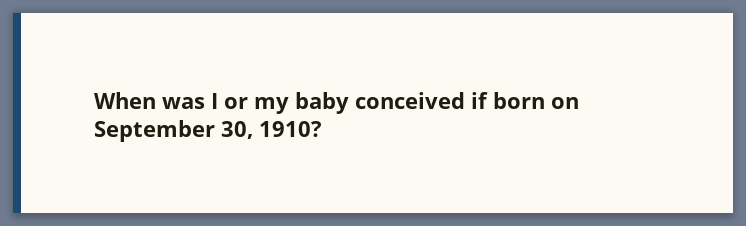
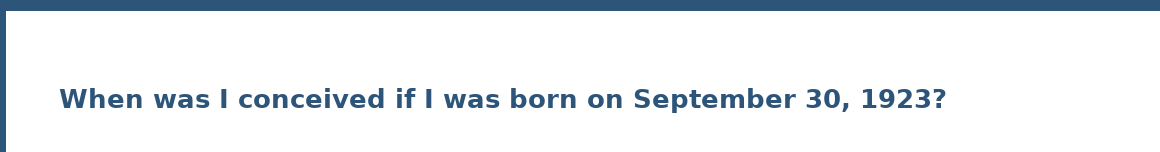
- When was I or my baby conceived if born on September 30, 1910?
+ When was I conceived if I was born on September 30, 1923?

